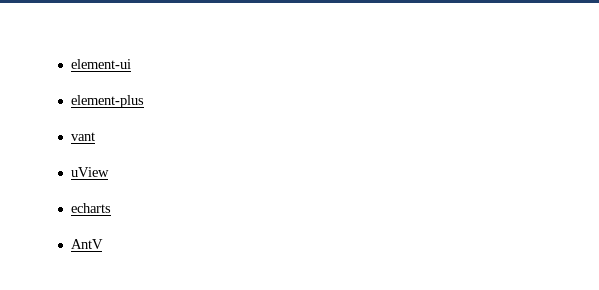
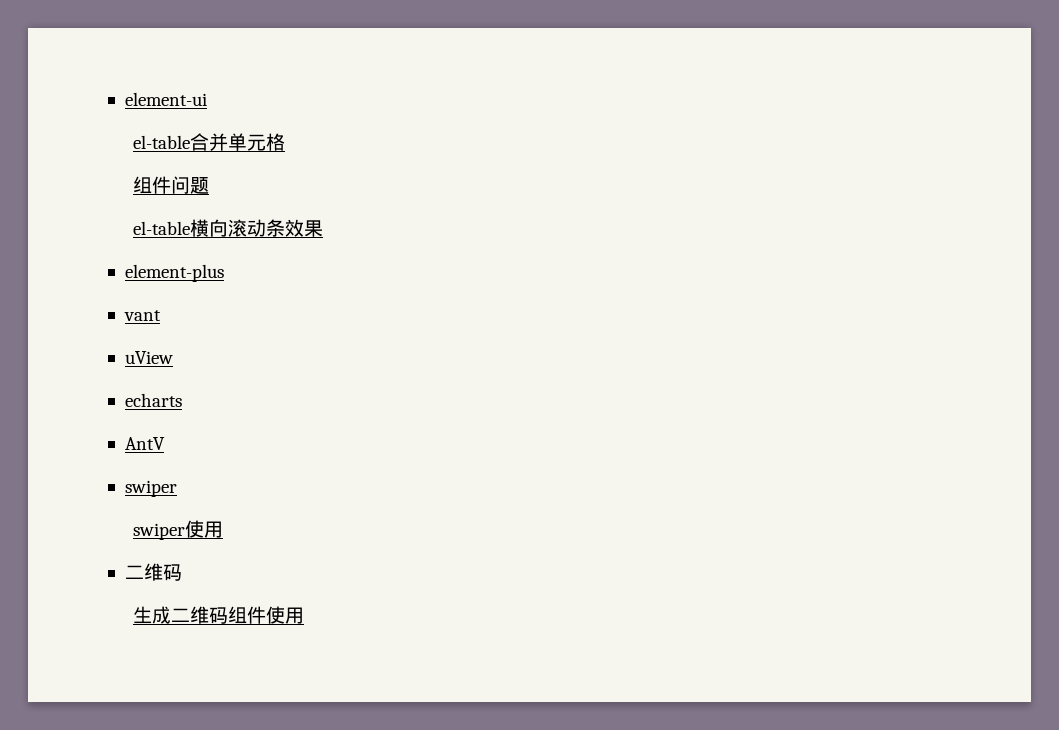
+ el-table合并单元格
+ 组件问题
+ el-table横向滚动条效果
  AntV
+ swiper
+ swiper使用
+ 二维码
+ 生成二维码组件使用

